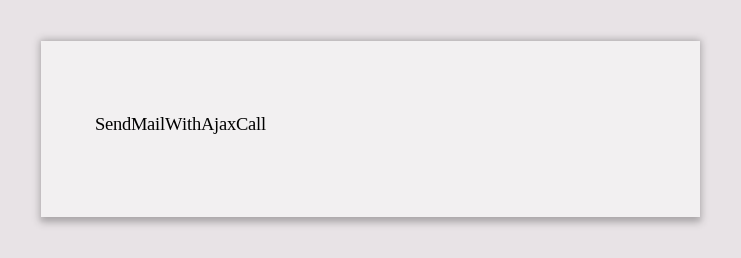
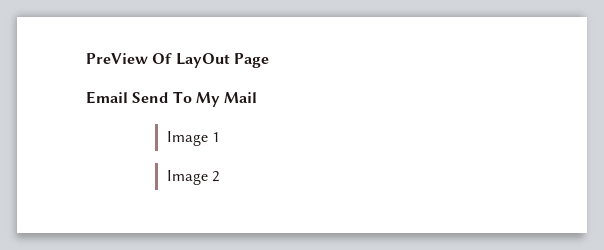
- SendMailWithAjaxCall
+ PreView Of LayOut Page
+ Email Send To My Mail
+ Image 1
+ Image 2

